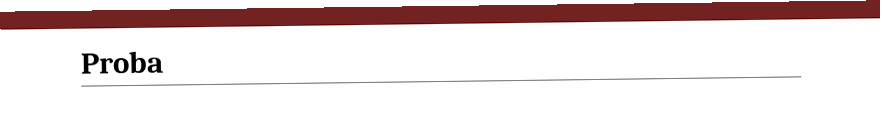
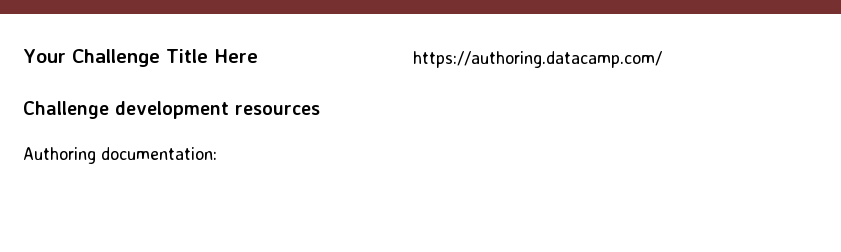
- Proba
+ Your Challenge Title Here
+ Challenge development resources
+ Authoring documentation: https://authoring.datacamp.com/

